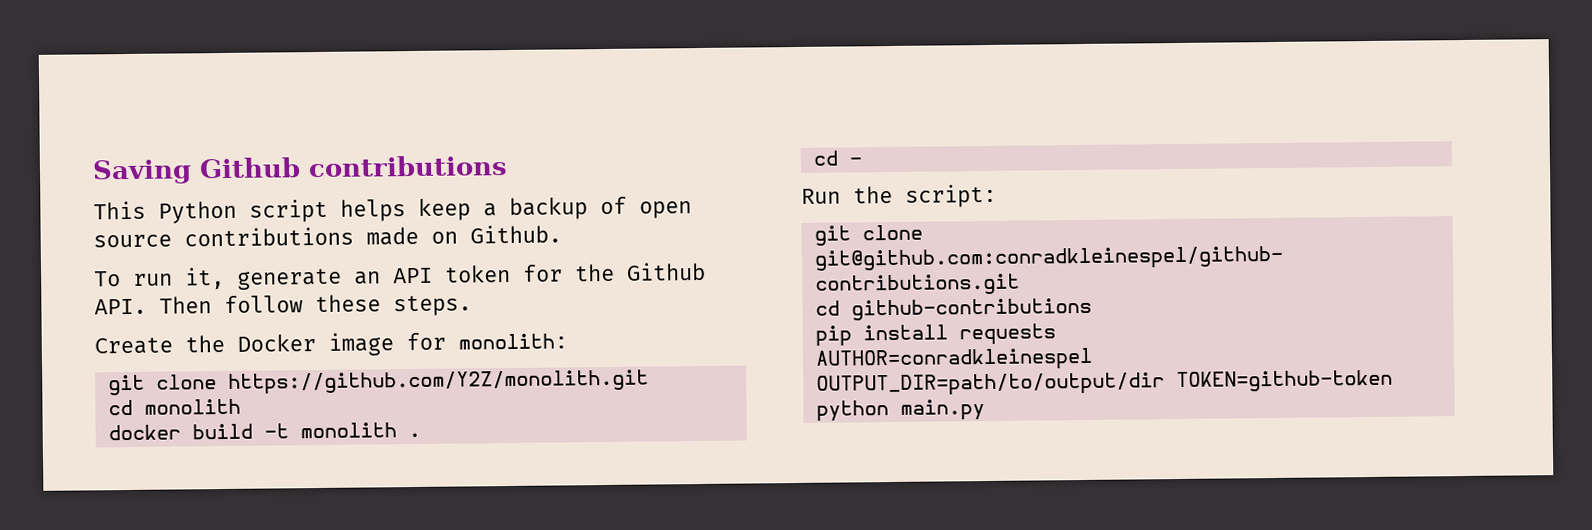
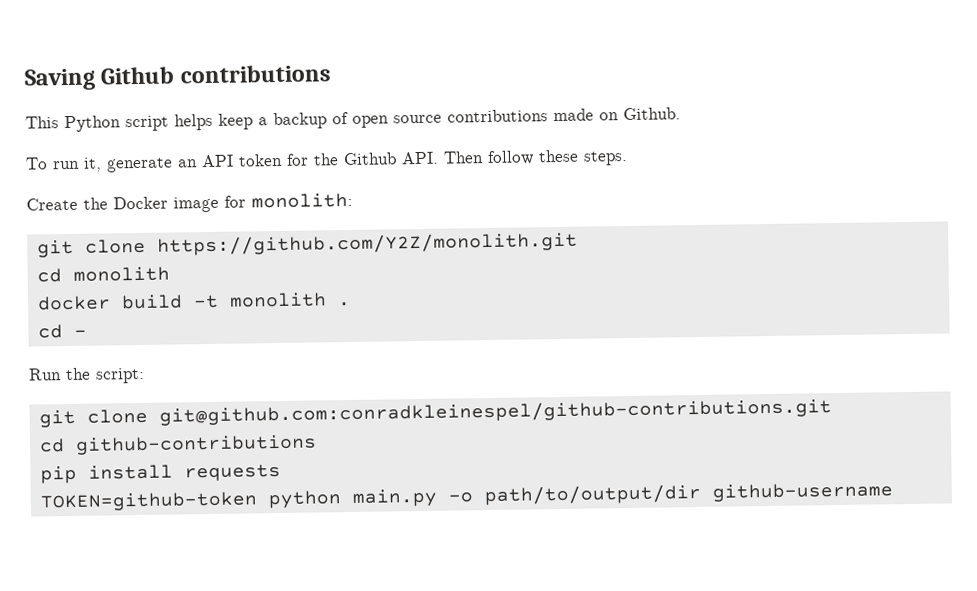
- AUTHOR=conradkleinespel OUTPUT_DIR=path/to/output/dir TOKEN=github-token python main.py
+ TOKEN=github-token python main.py -o path/to/output/dir github-username

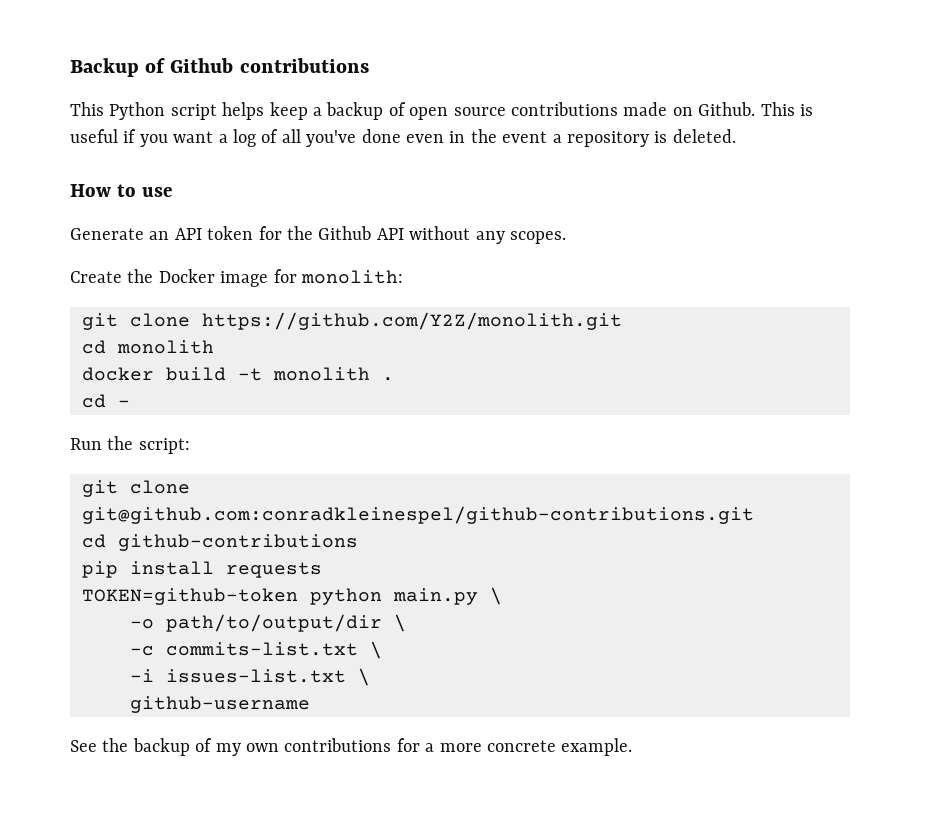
- Saving Github contributions
+ Backup of Github contributions
- This Python script helps keep a backup of open source contributions made on Github.
- To run it, generate an API token for the Github API. Then follow these steps.
+ This Python script helps keep a backup of open source contributions made on Github. This is useful if you want a log of all you've done even in the event a repository is deleted.
+ How to use
+ Generate an API token for the Github API without any scopes.
- TOKEN=github-token python main.py -o path/to/output/dir github-username
+ TOKEN=github-token python main.py \
+ -o path/to/output/dir \
+ -c commits-list.txt \
+ -i issues-list.txt \
+ github-username
+ See the backup of my own contributions for a more concrete example.

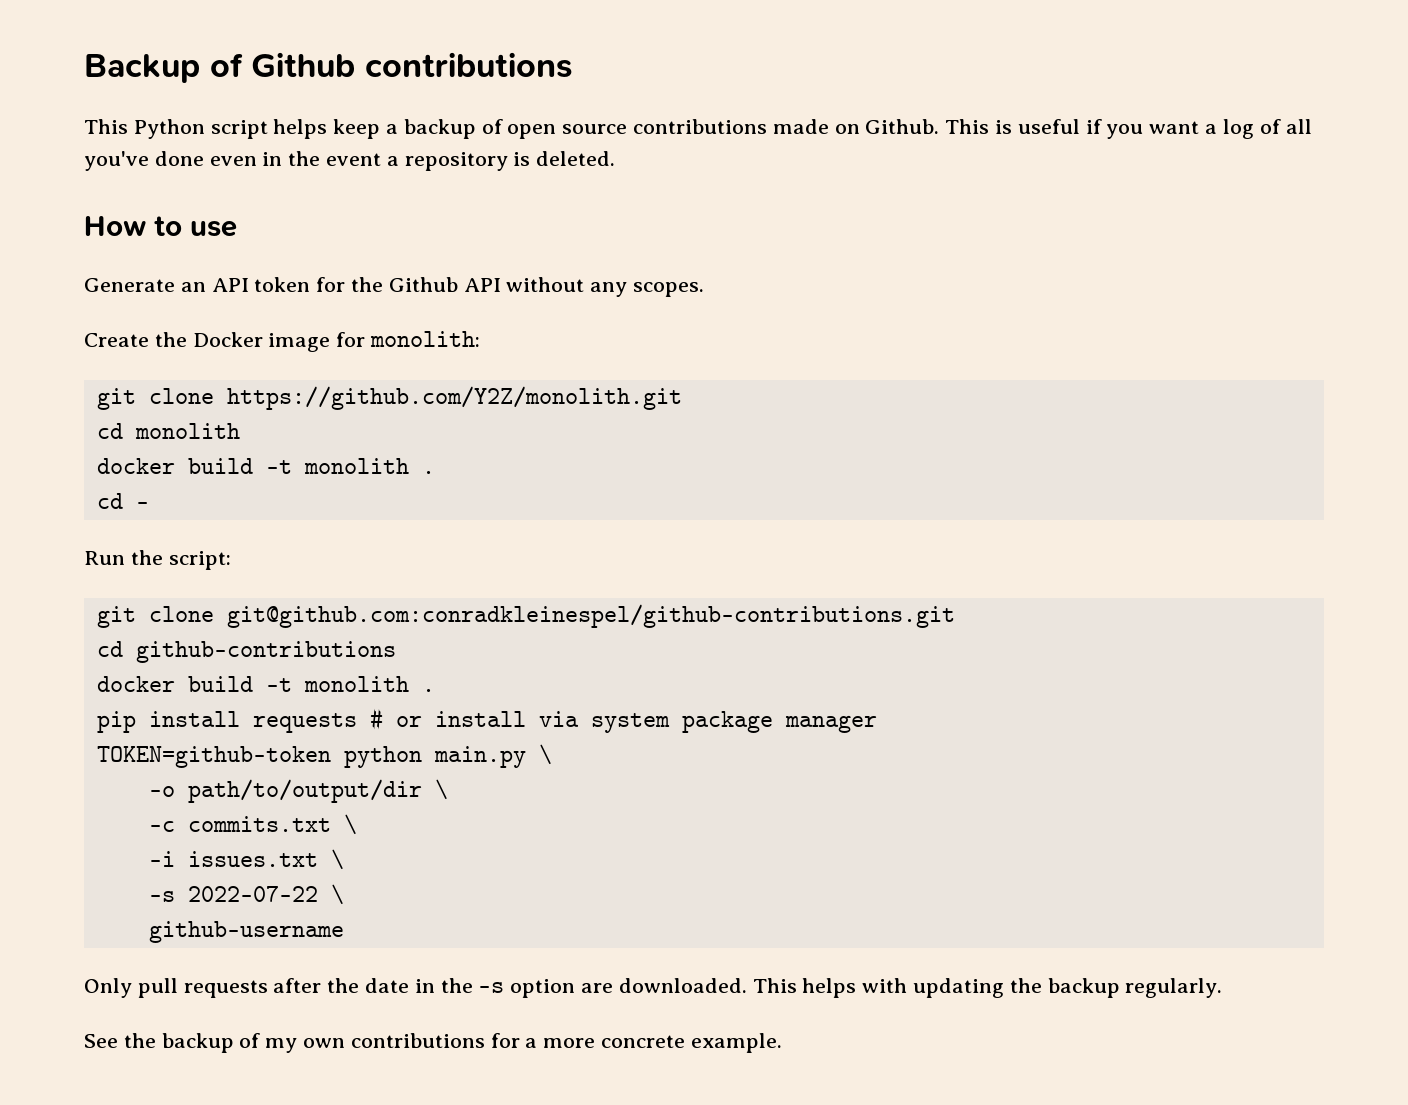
  cd github-contributions
- pip install requests
+ docker build -t monolith .
+ pip install requests # or install via system package manager
- -c commits-list.txt \
+ -c commits.txt \
- -i issues-list.txt \
+ -i issues.txt \
+ -s 2022-07-22 \
  github-username
+ Only pull requests after the date in the -s option are downloaded. This helps with updating the backup regularly.

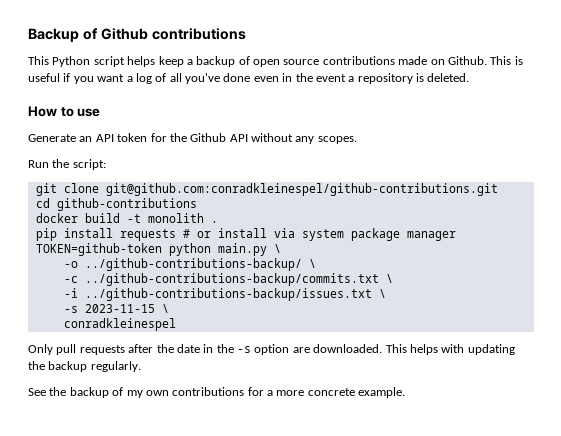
- Create the Docker image for monolith:
- git clone https://github.com/Y2Z/monolith.git
- cd monolith
- docker build -t monolith .
- cd -
- -o path/to/output/dir \
+ -o ../github-contributions-backup/ \
- -c commits.txt \
+ -c ../github-contributions-backup/commits.txt \
- -i issues.txt \
+ -i ../github-contributions-backup/issues.txt \
- -s 2022-07-22 \
- github-username
+ -s 2023-11-15 \
+ conradkleinespel

